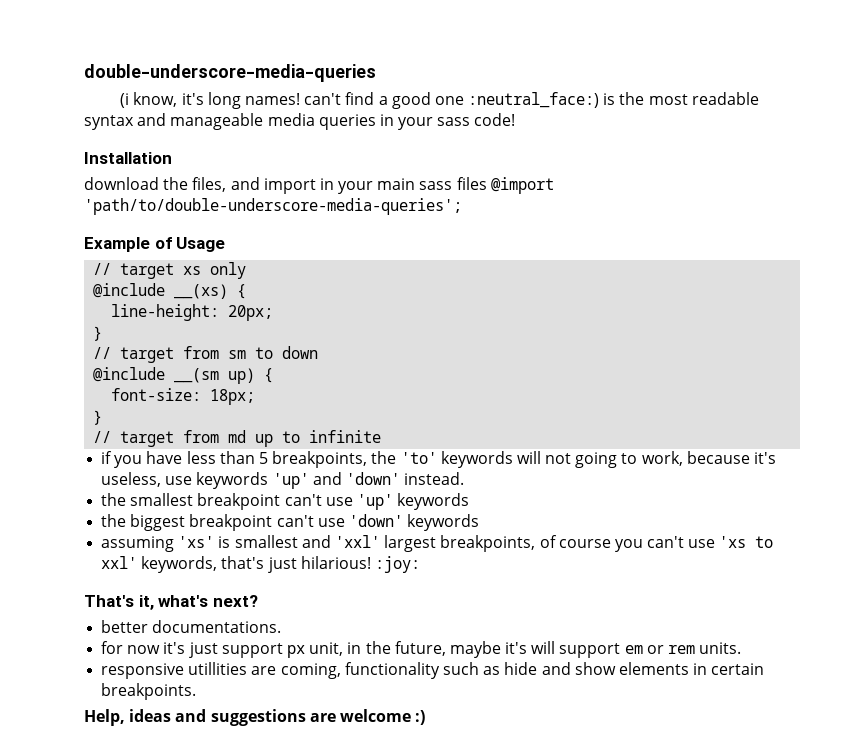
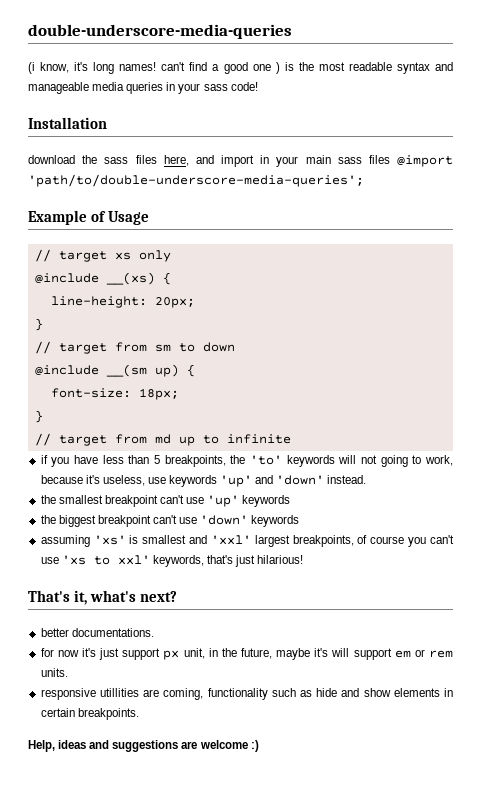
- (i know, it's long names! can't find a good one :neutral_face:) is the most readable syntax and manageable media queries in your sass code!
+ (i know, it's long names! can't find a good one ) is the most readable syntax and manageable media queries in your sass code!
- download the files, and import in your main sass files @import 'path/to/double-underscore-media-queries';
+ download the sass files here, and import in your main sass files @import 'path/to/double-underscore-media-queries';
- assuming 'xs' is smallest and 'xxl' largest breakpoints, of course you can't use 'xs to xxl' keywords, that's just hilarious! :joy:
+ assuming 'xs' is smallest and 'xxl' largest breakpoints, of course you can't use 'xs to xxl' keywords, that's just hilarious!

